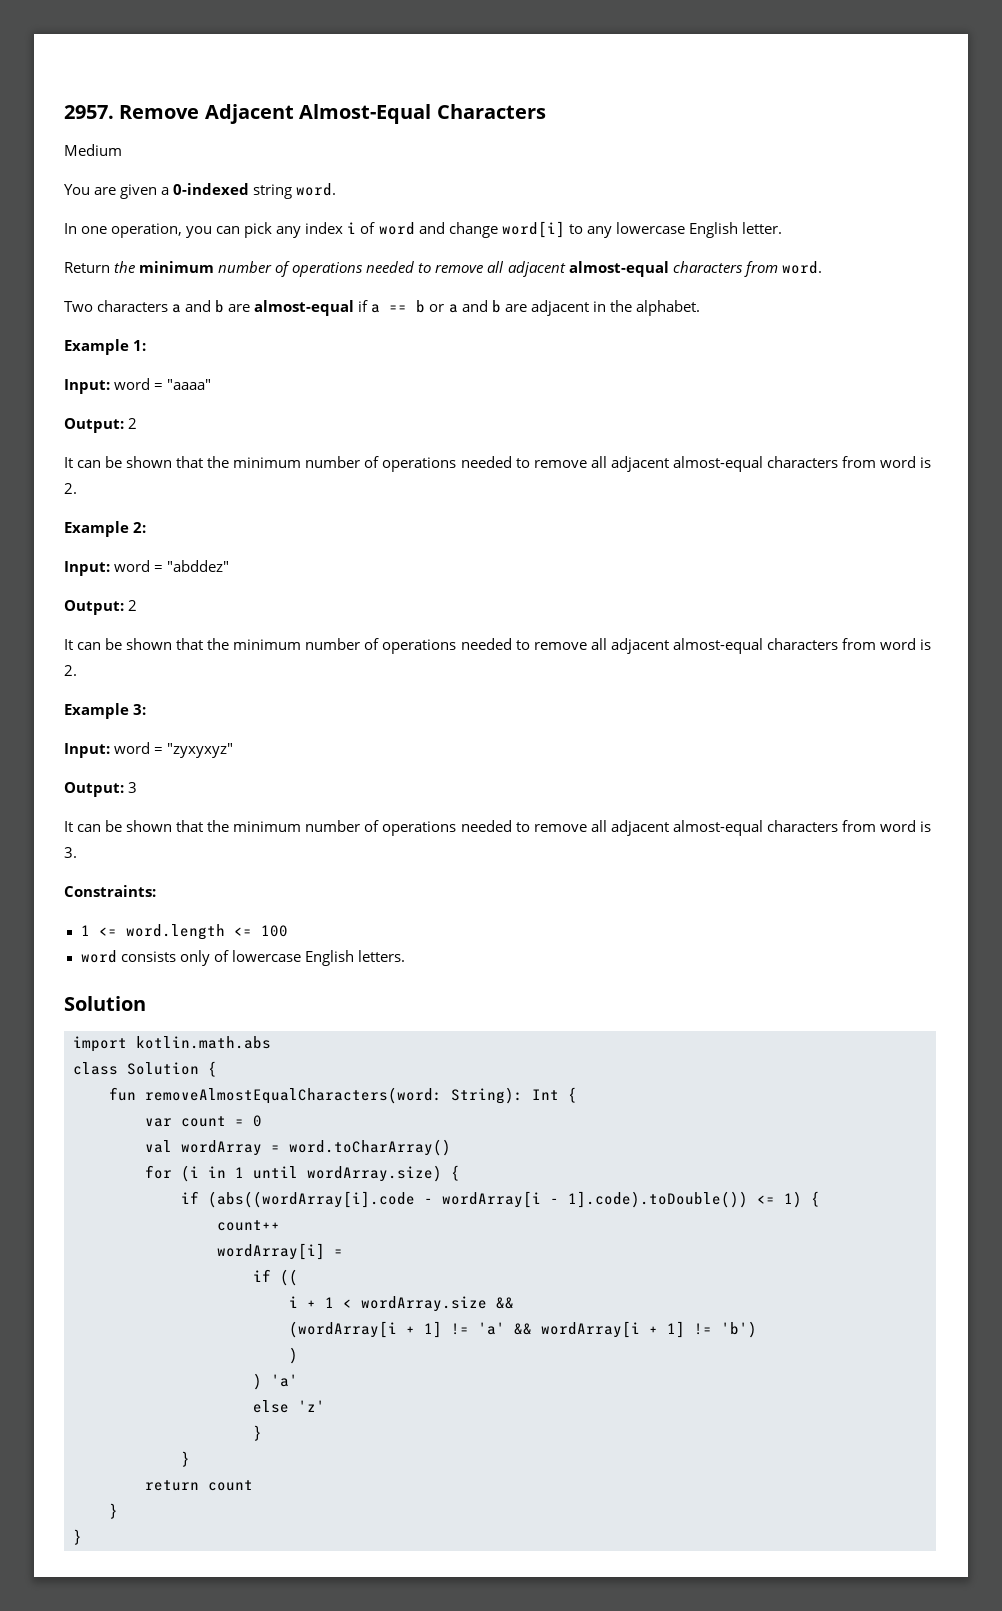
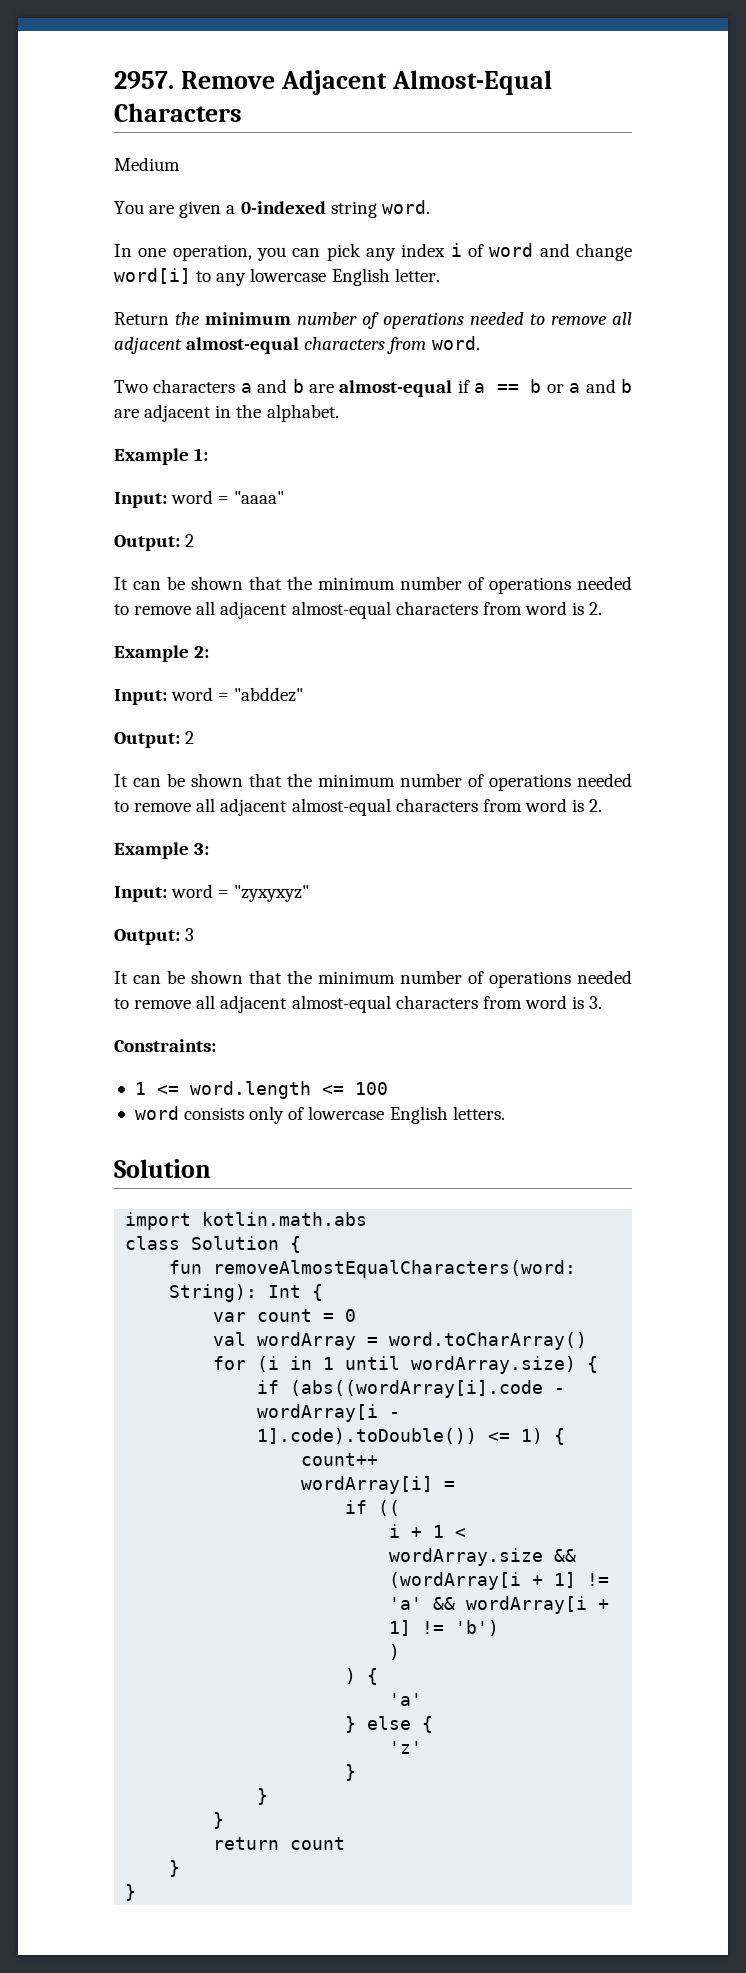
- ) 'a'
+ ) {
+ 'a'
- else 'z'
+ } else {
+ 'z'
+ }

